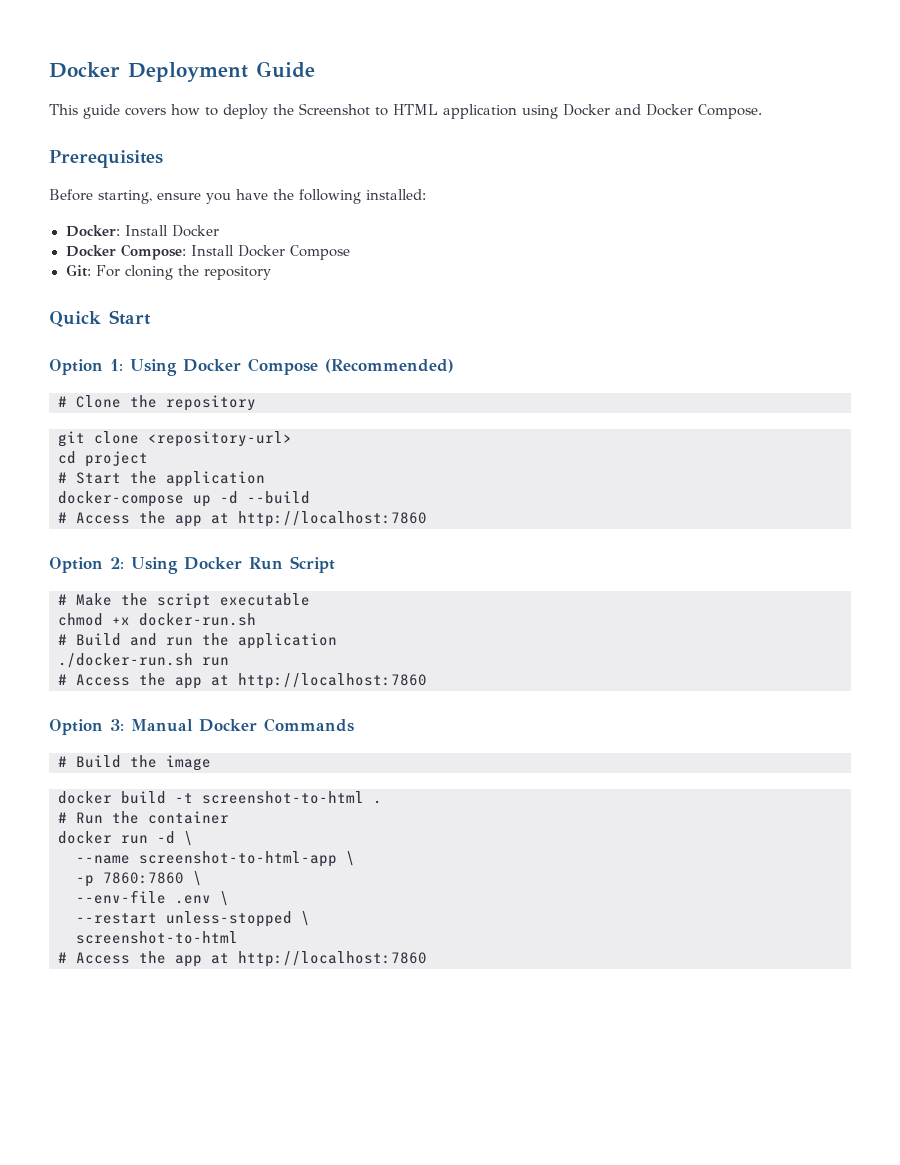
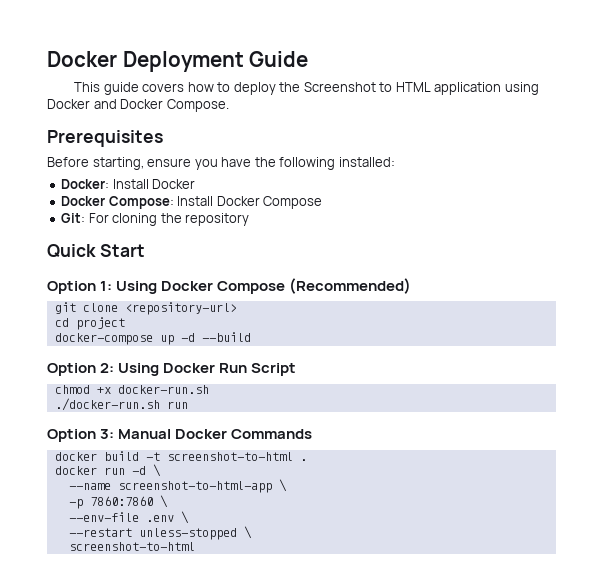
- # Clone the repository
- # Start the application
  docker-compose up -d --build
- # Access the app at http://localhost:7860
- # Make the script executable
  chmod +x docker-run.sh
- # Build and run the application
  ./docker-run.sh run
- # Access the app at http://localhost:7860
- # Build the image
- # Run the container
  --restart unless-stopped \
  screenshot-to-html
- # Access the app at http://localhost:7860

